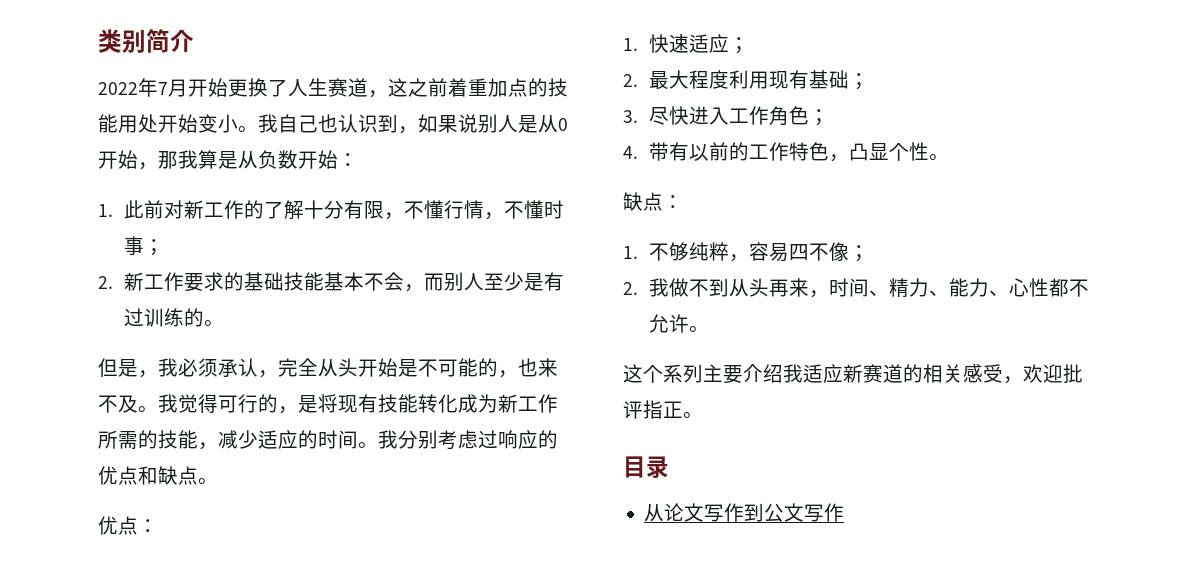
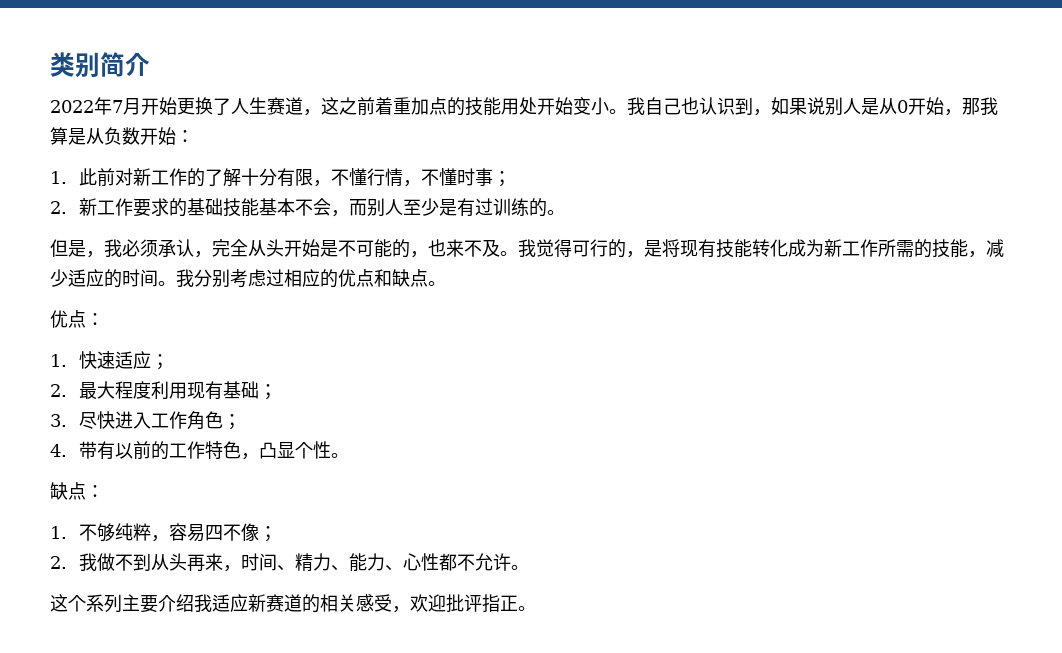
- 我分别考虑过响应的优点和缺点。
+ 我分别考虑过相应的优点和缺点。
- 目录
- 从论文写作到公文写作

